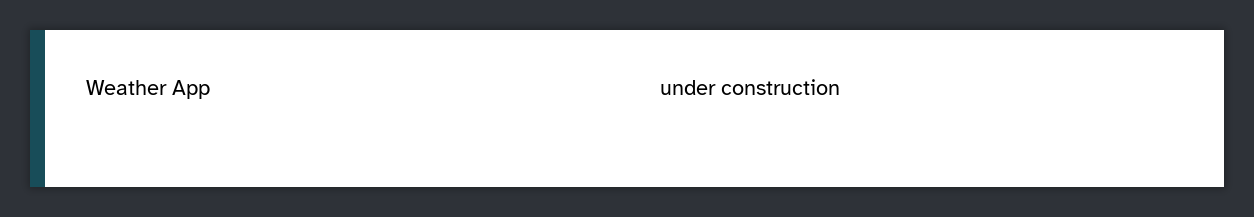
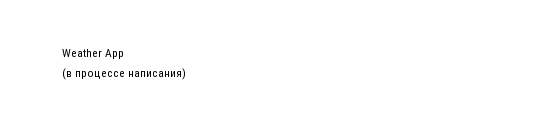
- under construction
+ (в процессе написания)

